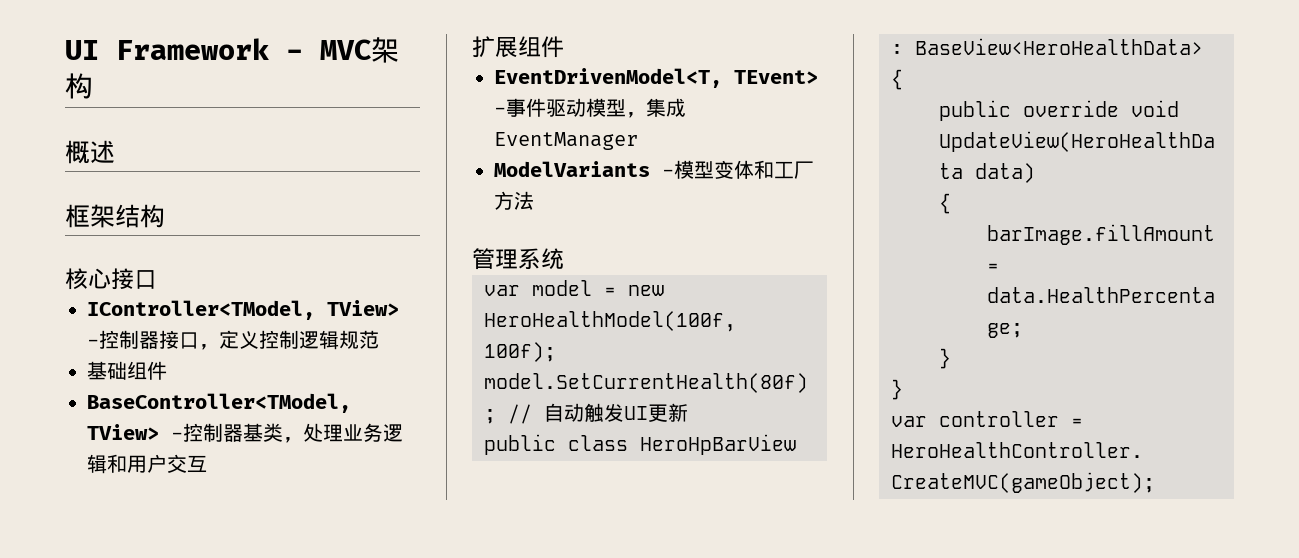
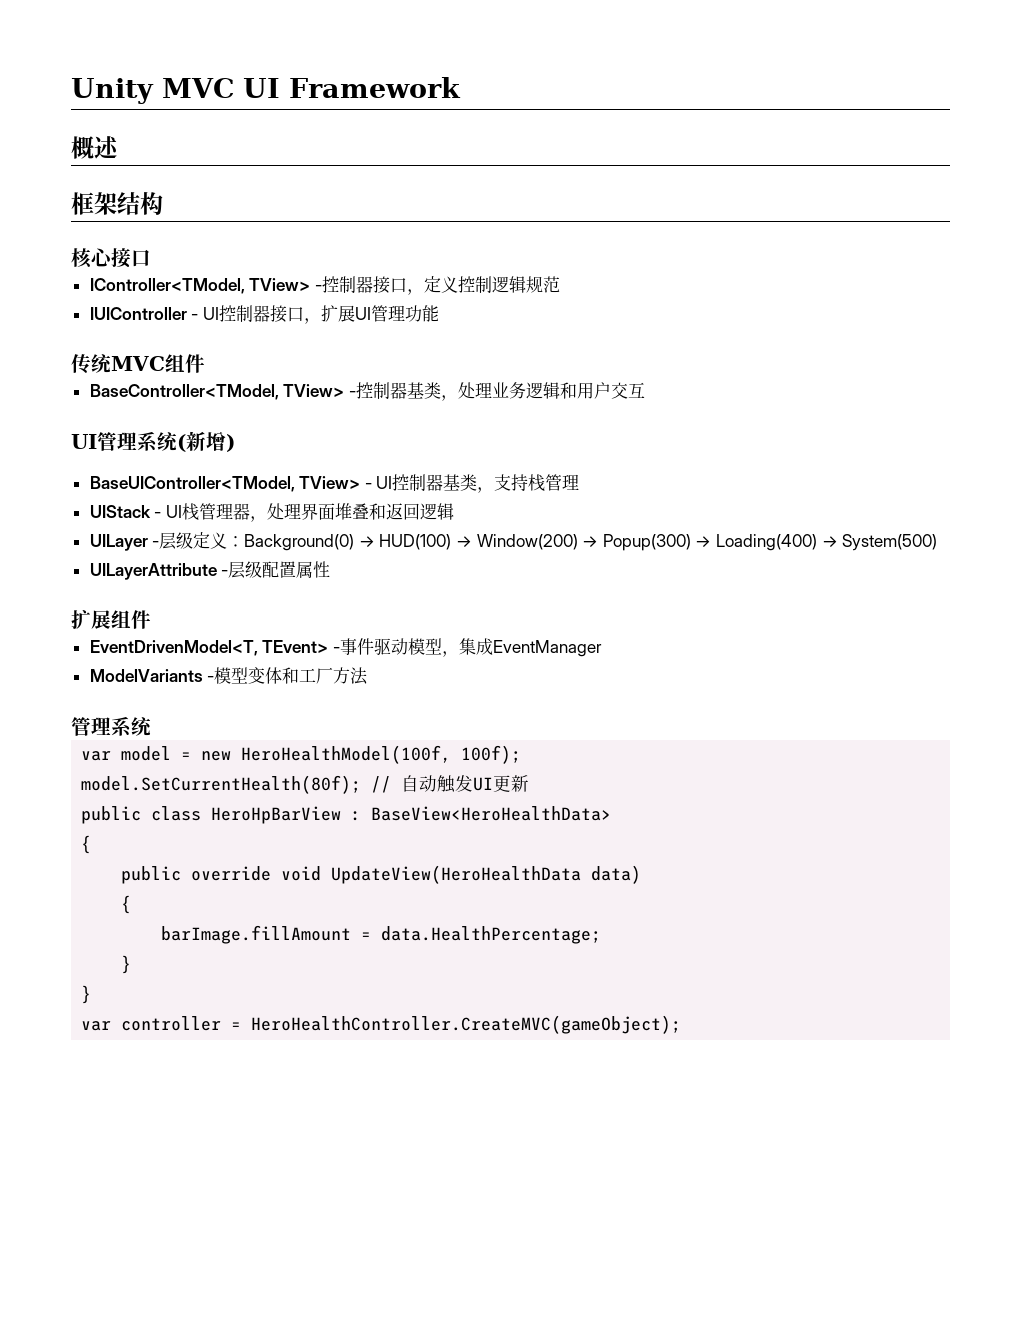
- UI Framework - MVC架构
+ Unity MVC UI Framework
- 基础组件
+ IUIController - UI控制器接口，扩展UI管理功能
+ 传统MVC组件
+ UI管理系统(新增)
+ BaseUIController<TModel, TView> - UI控制器基类，支持栈管理
+ UIStack - UI栈管理器，处理界面堆叠和返回逻辑
+ UILayer -层级定义：Background(0) → HUD(100) → Window(200) → Popup(300) → Loading(400) → System(500)
+ UILayerAttribute -层级配置属性

